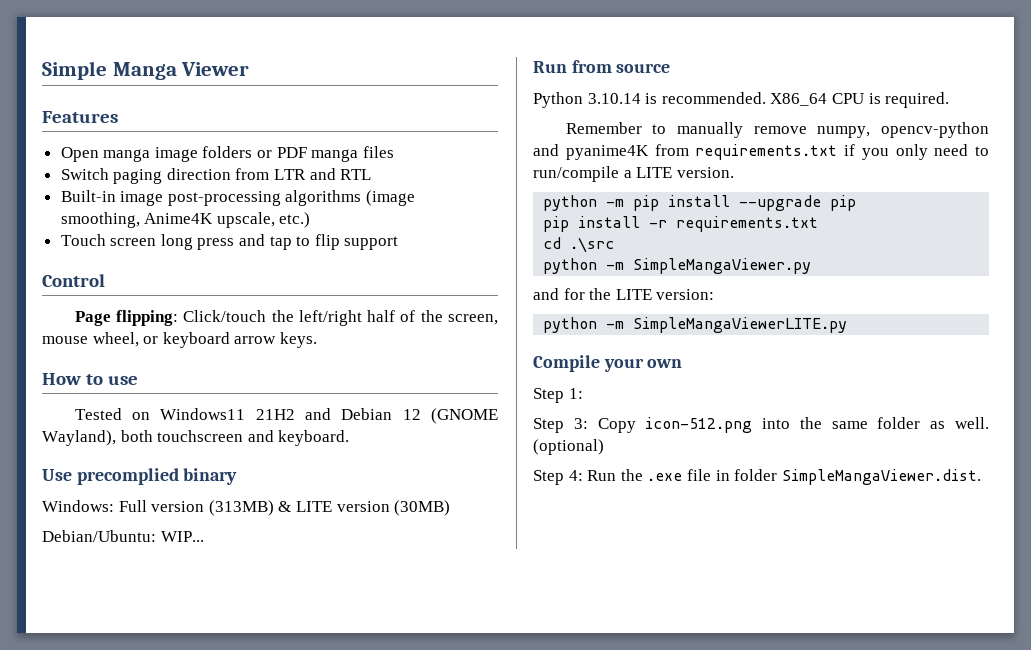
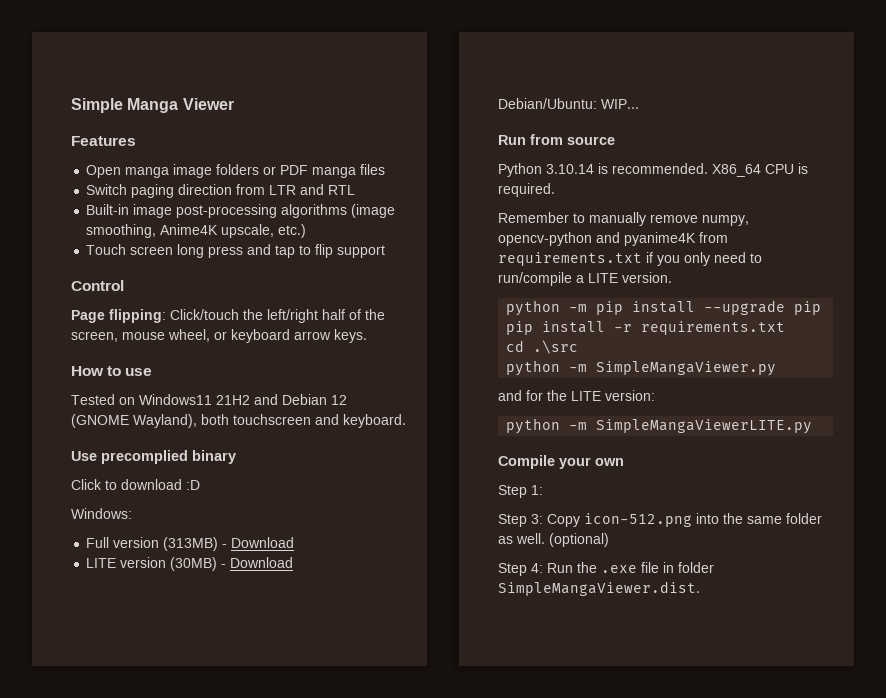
+ Click to download :D
- Windows: Full version (313MB) & LITE version (30MB)
+ Windows:
+ Full version (313MB) - Download
+ LITE version (30MB) - Download

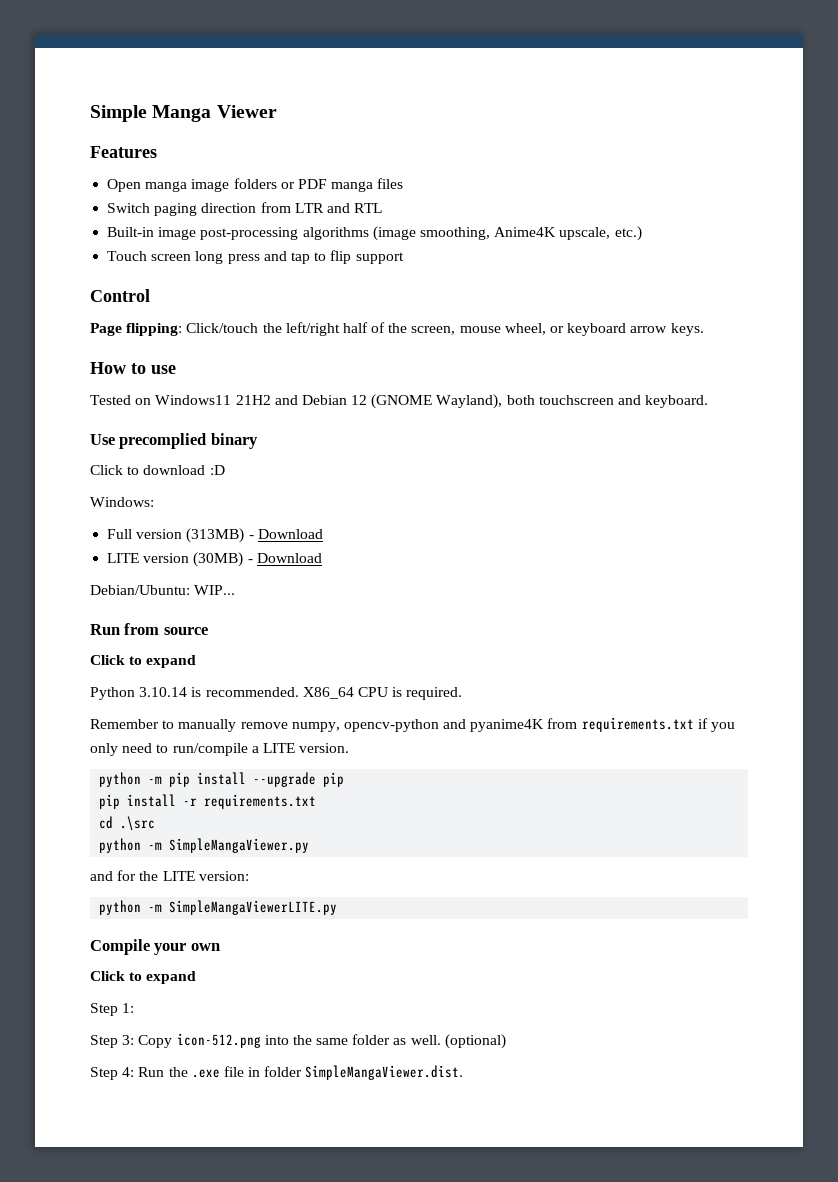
  Run from source
+ Click to expand
  Compile your own
+ Click to expand

